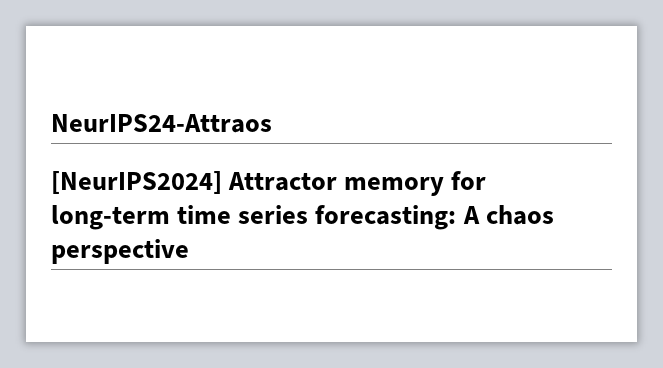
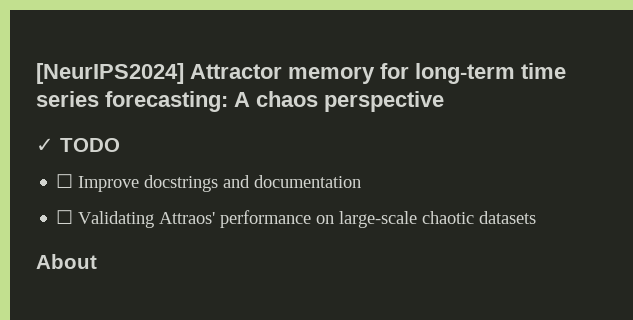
- NeurIPS24-Attraos
+ ✓ TODO
+ ☐ Improve docstrings and documentation
+ ☐ Validating Attraos' performance on large-scale chaotic datasets
+ About

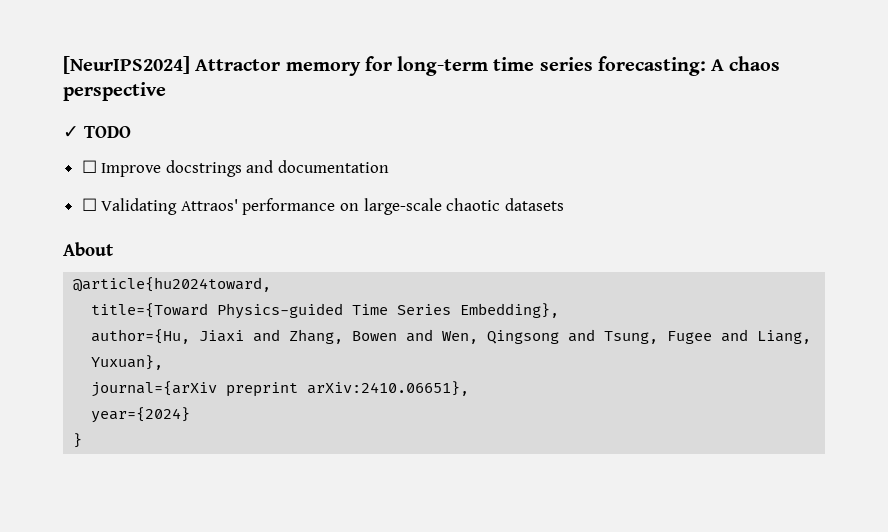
+ @article{hu2024toward,
+ title={Toward Physics-guided Time Series Embedding},
+ author={Hu, Jiaxi and Zhang, Bowen and Wen, Qingsong and Tsung, Fugee and Liang, Yuxuan},
+ journal={arXiv preprint arXiv:2410.06651},
+ year={2024}
+ }

